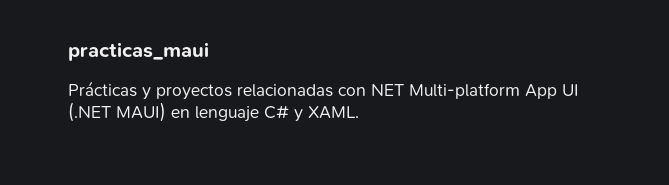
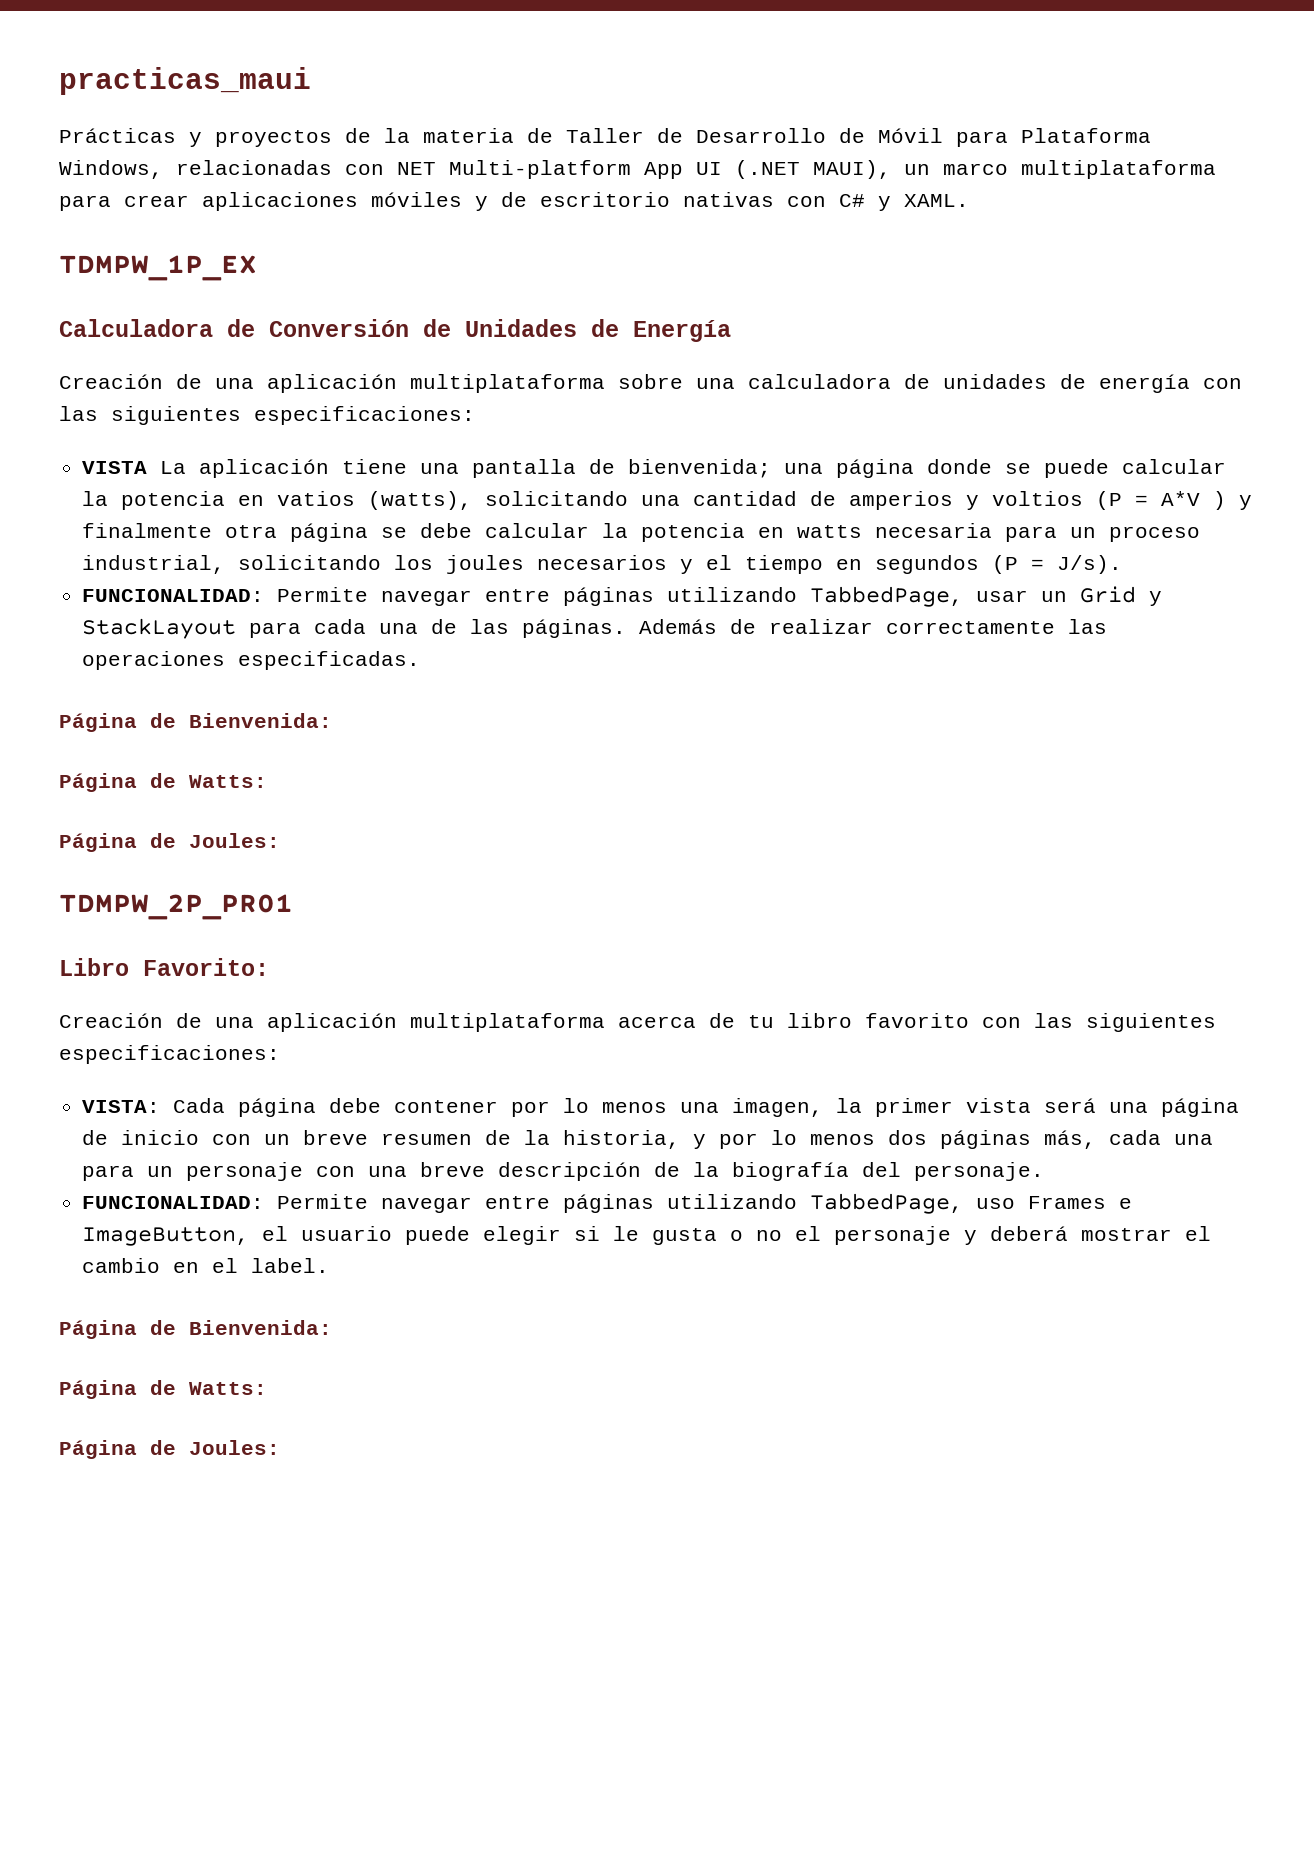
- Prácticas y proyectos relacionadas con NET Multi-platform App UI (.NET MAUI) en lenguaje C# y XAML.
+ Prácticas y proyectos de la materia de Taller de Desarrollo de Móvil para Plataforma Windows, relacionadas con NET Multi-platform App UI (.NET MAUI), un marco multiplataforma para crear aplicaciones móviles y de escritorio nativas con C# y XAML.
+ TDMPW_1P_EX
+ Calculadora de Conversión de Unidades de Energía
+ Creación de una aplicación multiplataforma sobre una calculadora de unidades de energía con las siguientes especificaciones:
+ VISTA La aplicación tiene una pantalla de bienvenida; una página donde se puede calcular la potencia en vatios (watts), solicitando una cantidad de amperios y voltios (P = A*V ) y finalmente otra página se debe calcular la potencia en watts necesaria para un proceso industrial, solicitando los joules necesarios y el tiempo en segundos (P = J/s).
+ FUNCIONALIDAD: Permite navegar entre páginas utilizando TabbedPage, usar un Grid y StackLayout para cada una de las páginas. Además de realizar correctamente las operaciones especificadas.
+ Página de Bienvenida:
+ Página de Watts:
+ Página de Joules:
+ TDMPW_2P_PR01
+ Libro Favorito:
+ Creación de una aplicación multiplataforma acerca de tu libro favorito con las siguientes especificaciones:
+ VISTA: Cada página debe contener por lo menos una imagen, la primer vista será una página de inicio con un breve resumen de la historia, y por lo menos dos páginas más, cada una para un personaje con una breve descripción de la biografía del personaje.
+ FUNCIONALIDAD: Permite navegar entre páginas utilizando TabbedPage, uso Frames e ImageButton, el usuario puede elegir si le gusta o no el personaje y deberá mostrar el cambio en el label.
+ Página de Bienvenida:
+ Página de Watts:
+ Página de Joules:

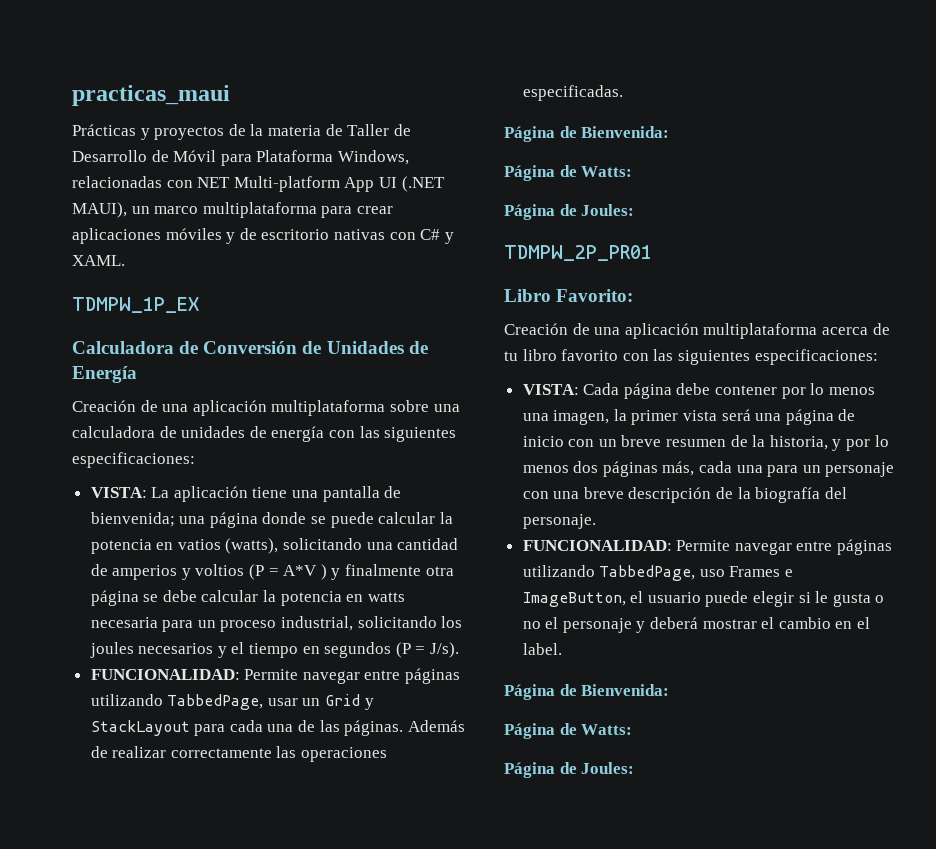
- VISTA La aplicación tiene una pantalla de bienvenida; una página donde se puede calcular la potencia en vatios (watts), solicitando una cantidad de amperios y voltios (P = A*V ) y finalmente otra página se debe calcular la potencia en watts necesaria para un proceso industrial, solicitando los joules necesarios y el tiempo en segundos (P = J/s).
+ VISTA: La aplicación tiene una pantalla de bienvenida; una página donde se puede calcular la potencia en vatios (watts), solicitando una cantidad de amperios y voltios (P = A*V ) y finalmente otra página se debe calcular la potencia en watts necesaria para un proceso industrial, solicitando los joules necesarios y el tiempo en segundos (P = J/s).

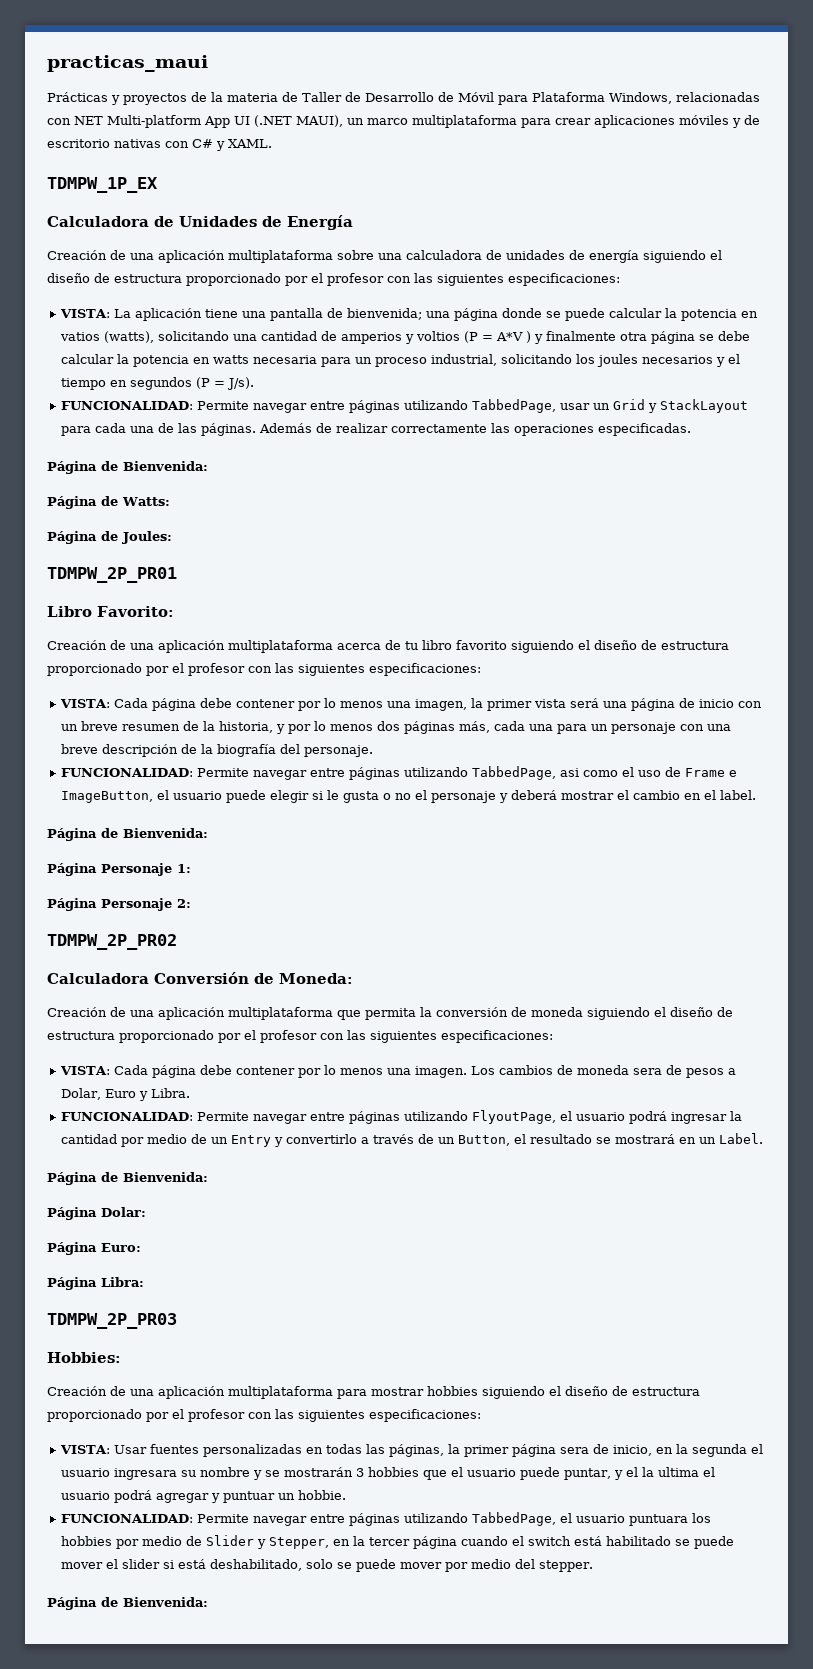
- Calculadora de Conversión de Unidades de Energía
+ Calculadora de Unidades de Energía
- Creación de una aplicación multiplataforma sobre una calculadora de unidades de energía con las siguientes especificaciones:
+ Creación de una aplicación multiplataforma sobre una calculadora de unidades de energía siguiendo el diseño de estructura proporcionado por el profesor con las siguientes especificaciones:
- Creación de una aplicación multiplataforma acerca de tu libro favorito con las siguientes especificaciones:
+ Creación de una aplicación multiplataforma acerca de tu libro favorito siguiendo el diseño de estructura proporcionado por el profesor con las siguientes especificaciones:
- FUNCIONALIDAD: Permite navegar entre páginas utilizando TabbedPage, uso Frames e ImageButton, el usuario puede elegir si le gusta o no el personaje y deberá mostrar el cambio en el label.
+ FUNCIONALIDAD: Permite navegar entre páginas utilizando TabbedPage, asi como el uso de Frame e ImageButton, el usuario puede elegir si le gusta o no el personaje y deberá mostrar el cambio en el label.
  Página de Bienvenida:
- Página de Watts:
- Página de Joules:
+ Página Personaje 1:
+ Página Personaje 2:
+ TDMPW_2P_PR02
+ Calculadora Conversión de Moneda:
+ Creación de una aplicación multiplataforma que permita la conversión de moneda siguiendo el diseño de estructura proporcionado por el profesor con las siguientes especificaciones:
+ VISTA: Cada página debe contener por lo menos una imagen. Los cambios de moneda sera de pesos a Dolar, Euro y Libra.
+ FUNCIONALIDAD: Permite navegar entre páginas utilizando FlyoutPage, el usuario podrá ingresar la cantidad por medio de un Entry y convertirlo a través de un Button, el resultado se mostrará en un Label.
+ Página de Bienvenida:
+ Página Dolar:
+ Página Euro:
+ Página Libra:
+ TDMPW_2P_PR03
+ Hobbies:
+ Creación de una aplicación multiplataforma para mostrar hobbies siguiendo el diseño de estructura proporcionado por el profesor con las siguientes especificaciones:
+ VISTA: Usar fuentes personalizadas en todas las páginas, la primer página sera de inicio, en la segunda el usuario ingresara su nombre y se mostrarán 3 hobbies que el usuario puede puntar, y el la ultima el usuario podrá agregar y puntuar un hobbie.
+ FUNCIONALIDAD: Permite navegar entre páginas utilizando TabbedPage, el usuario puntuara los hobbies por medio de Slider y Stepper, en la tercer página cuando el switch está habilitado se puede mover el slider si está deshabilitado, solo se puede mover por medio del stepper.
+ Página de Bienvenida:

